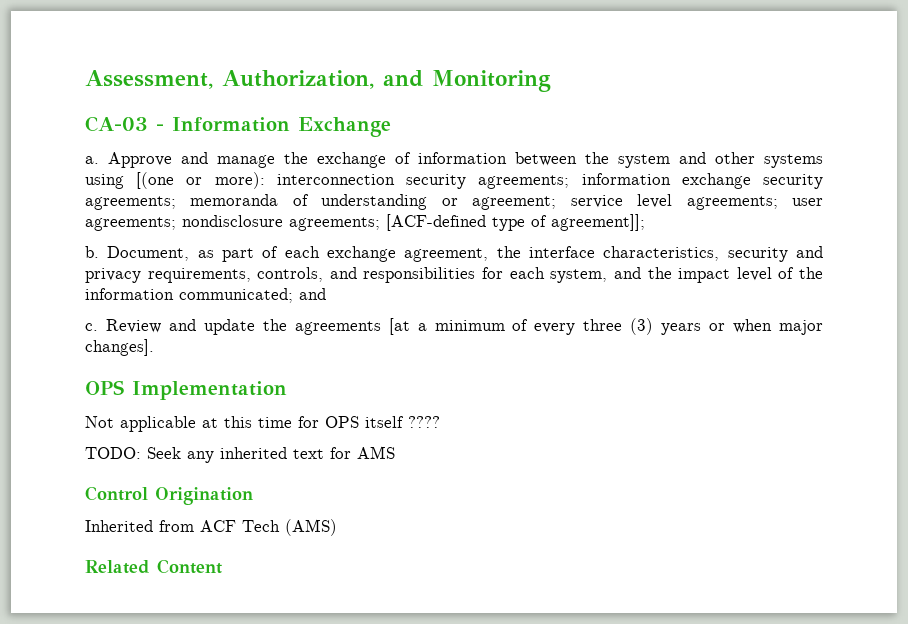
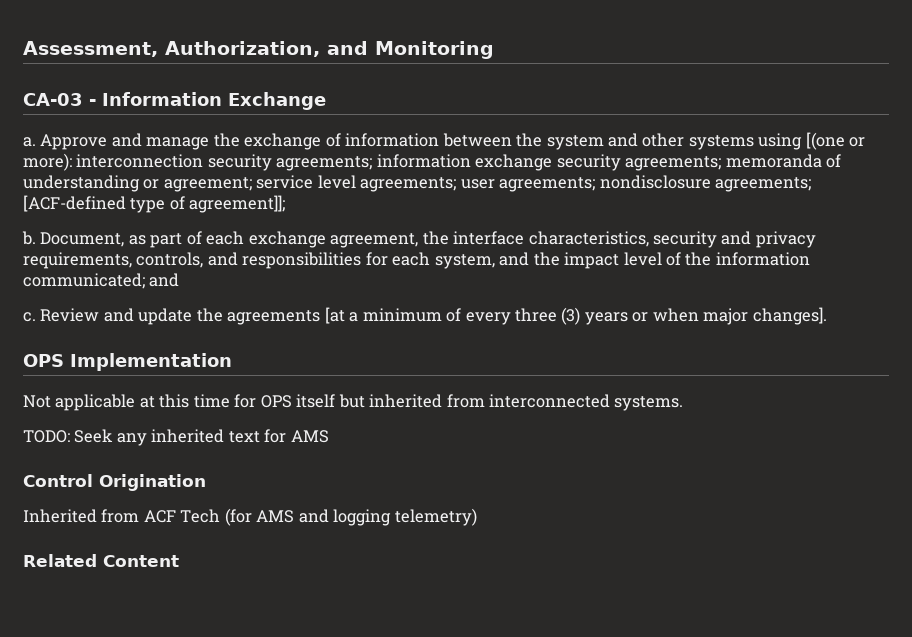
- Not applicable at this time for OPS itself ????
+ Not applicable at this time for OPS itself but inherited from interconnected systems.
- Inherited from ACF Tech (AMS)
+ Inherited from ACF Tech (for AMS and logging telemetry)

